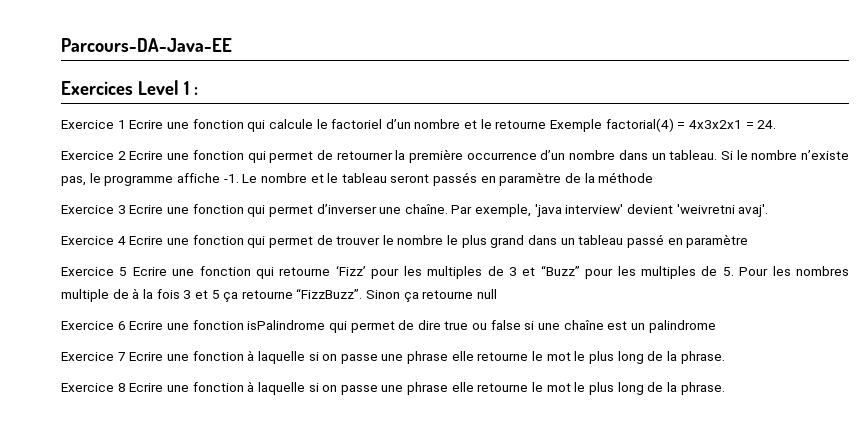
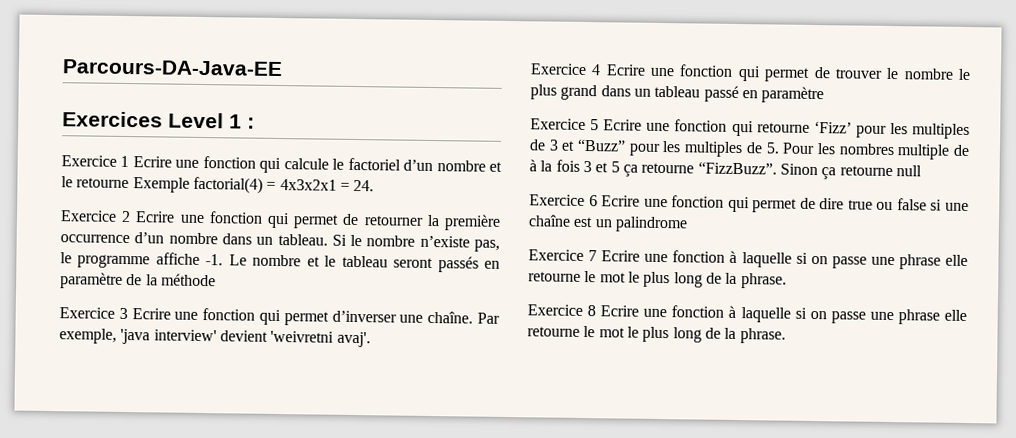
- Exercice 6 Ecrire une fonction isPalindrome qui permet de dire true ou false si une chaîne est un palindrome
+ Exercice 6 Ecrire une fonction qui permet de dire true ou false si une chaîne est un palindrome

